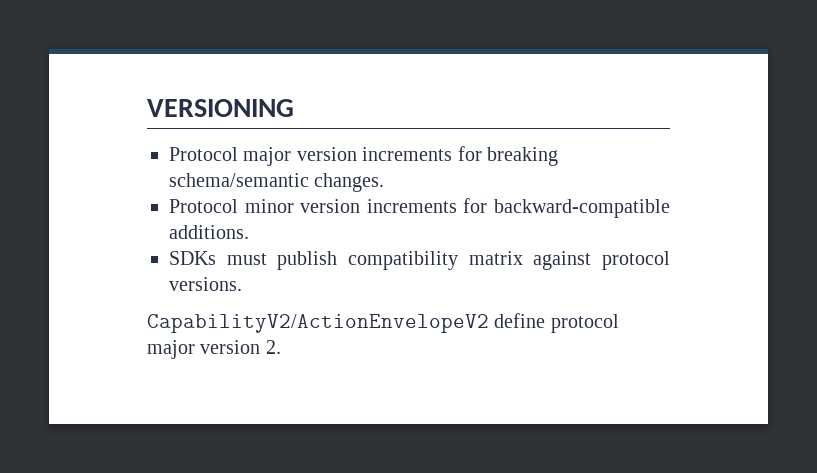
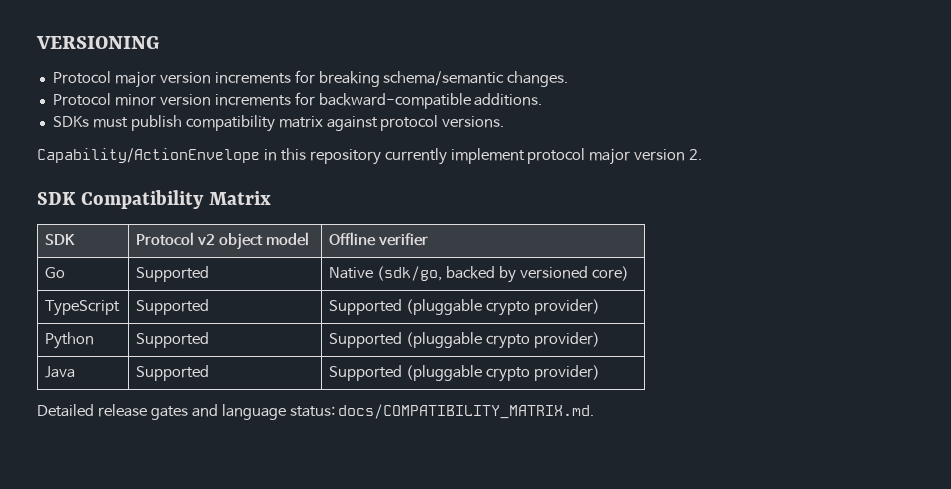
- CapabilityV2/ActionEnvelopeV2 define protocol major version 2.
+ Capability/ActionEnvelope in this repository currently implement protocol major version 2.
+ SDK Compatibility Matrix
+ SDK | Protocol v2 object model | Offline verifier
+ Go | Supported | Native (sdk/go, backed by versioned core)
+ TypeScript | Supported | Supported (pluggable crypto provider)
+ Python | Supported | Supported (pluggable crypto provider)
+ Java | Supported | Supported (pluggable crypto provider)
+ Detailed release gates and language status: docs/COMPATIBILITY_MATRIX.md.

